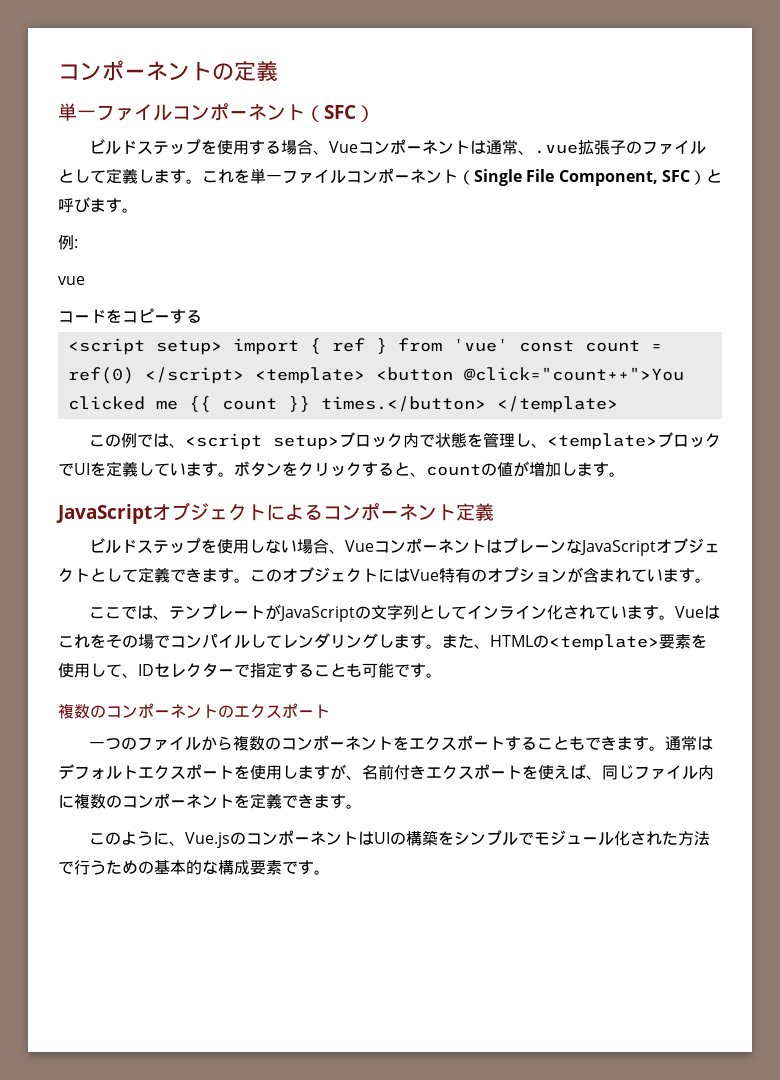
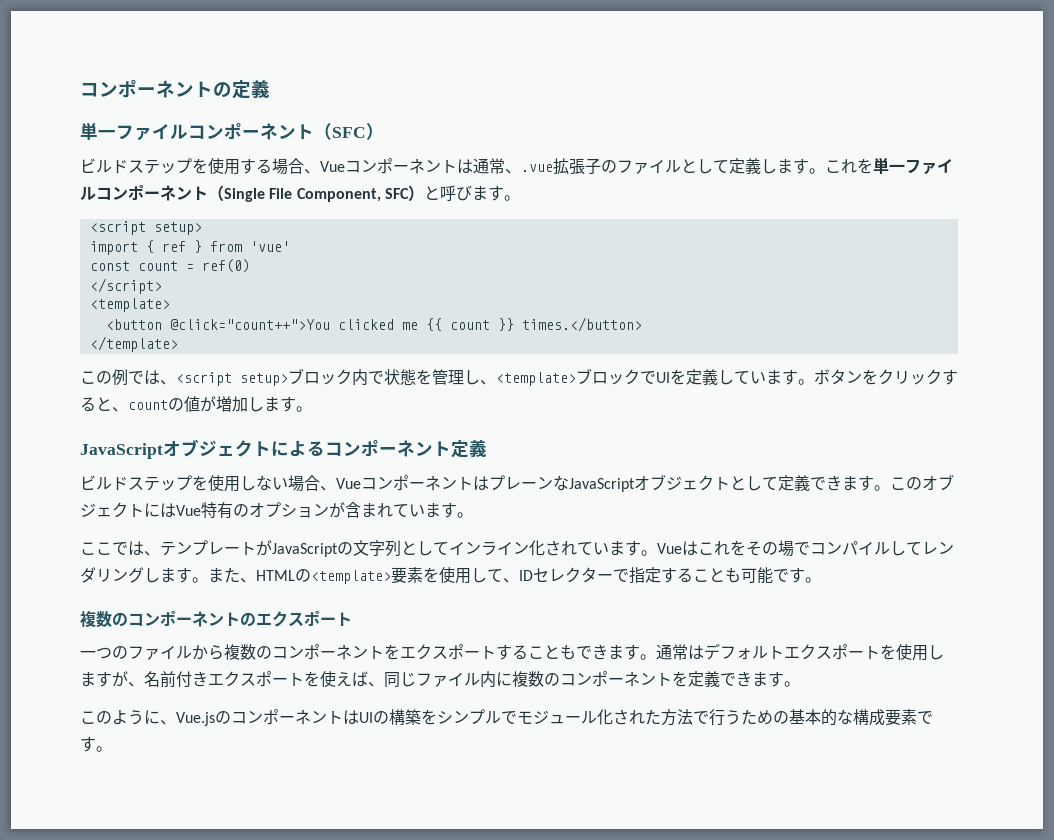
  これを単一ファイルコンポーネント（Single File Component, SFC）と呼びます。
- 例:
- vue
- コードをコピーする
- <script setup> import { ref } from 'vue' const count = ref(0) </script> <template> <button @click="count++">You clicked me {{ count }} times.</button> </template>
+ <script setup>
+ import { ref } from 'vue'
+ const count = ref(0)
+ </script>
+ <template>
+ <button @click="count++">You clicked me {{ count }} times.</button>
+ </template>

